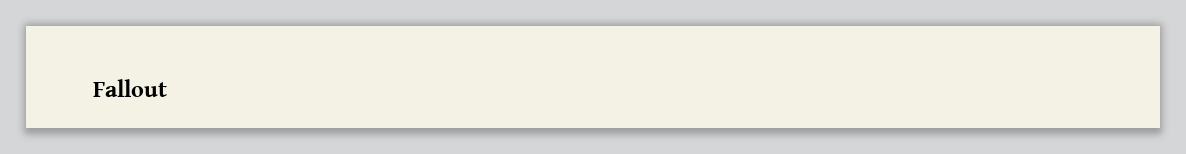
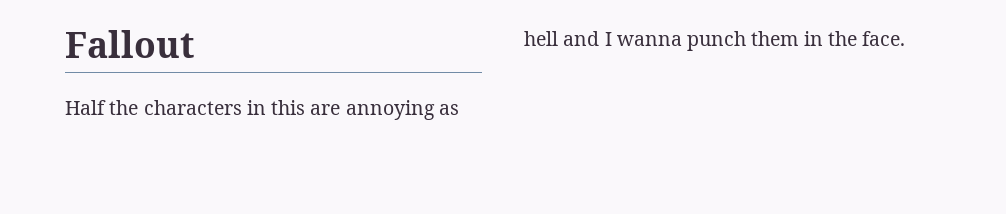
+ Half the characters in this are annoying as hell and I wanna punch them in the face.

